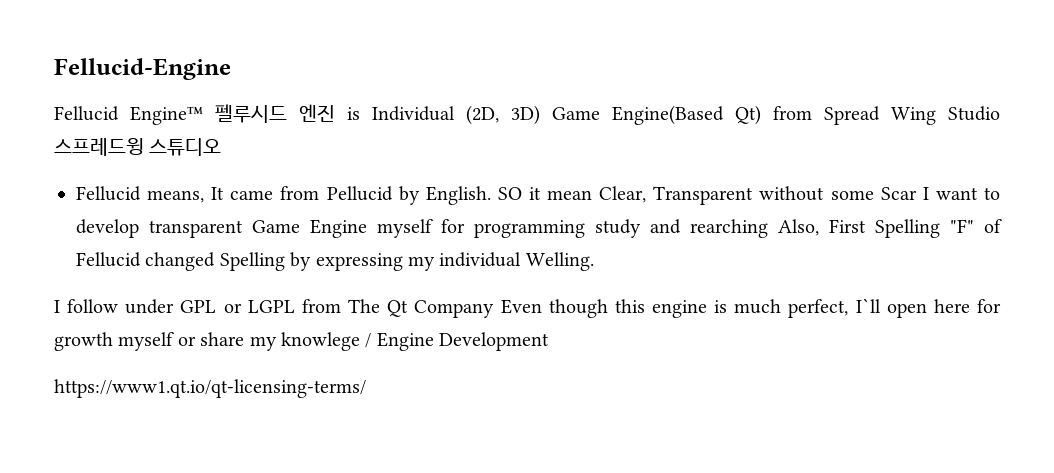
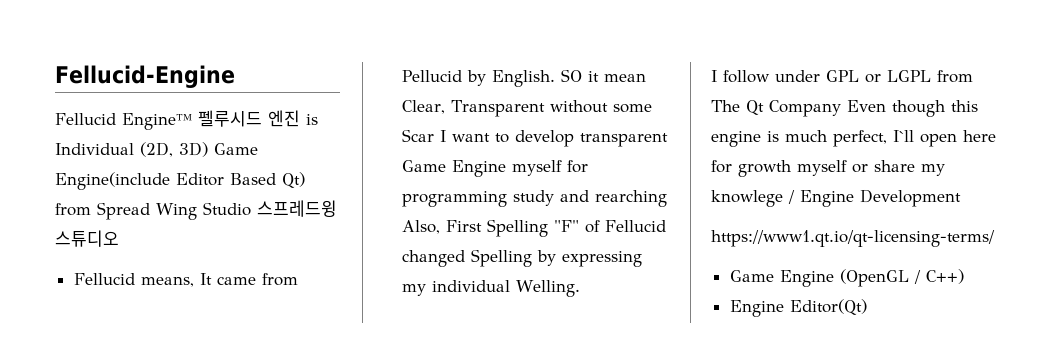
- Fellucid Engine™ 펠루시드 엔진 is Individual (2D, 3D) Game Engine(Based Qt) from Spread Wing Studio 스프레드윙 스튜디오
+ Fellucid Engine™ 펠루시드 엔진 is Individual (2D, 3D) Game Engine(include Editor Based Qt) from Spread Wing Studio 스프레드윙 스튜디오
+ Game Engine (OpenGL / C++)
+ Engine Editor(Qt)

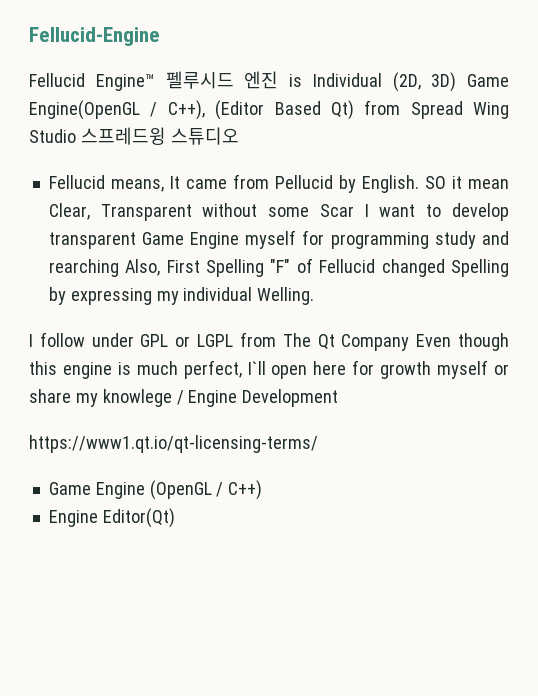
- Fellucid Engine™ 펠루시드 엔진 is Individual (2D, 3D) Game Engine(include Editor Based Qt) from Spread Wing Studio 스프레드윙 스튜디오
+ Fellucid Engine™ 펠루시드 엔진 is Individual (2D, 3D) Game Engine(OpenGL / C++), (Editor Based Qt) from Spread Wing Studio 스프레드윙 스튜디오

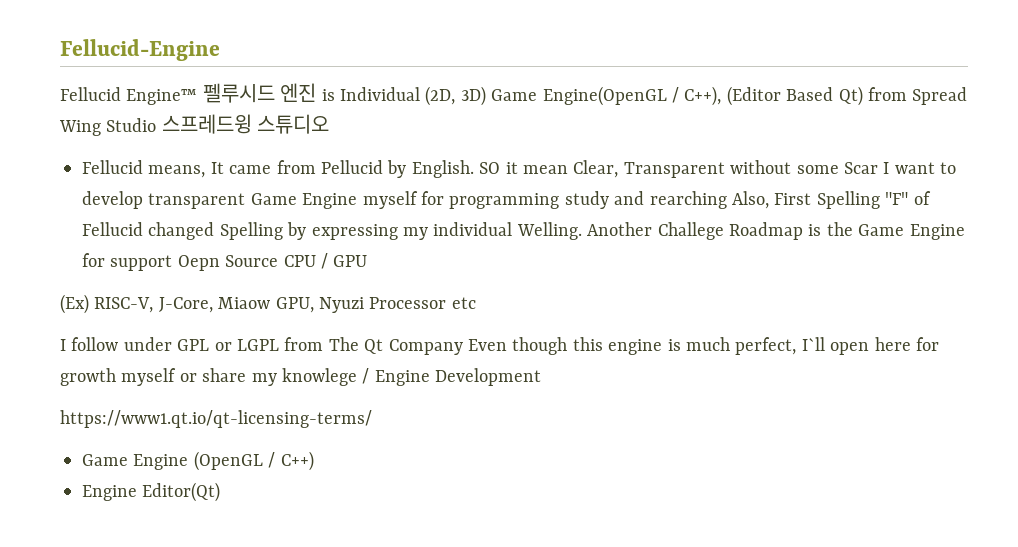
+ Another Challege Roadmap is the Game Engine for support Oepn Source CPU / GPU
+ (Ex) RISC-V, J-Core, Miaow GPU, Nyuzi Processor etc

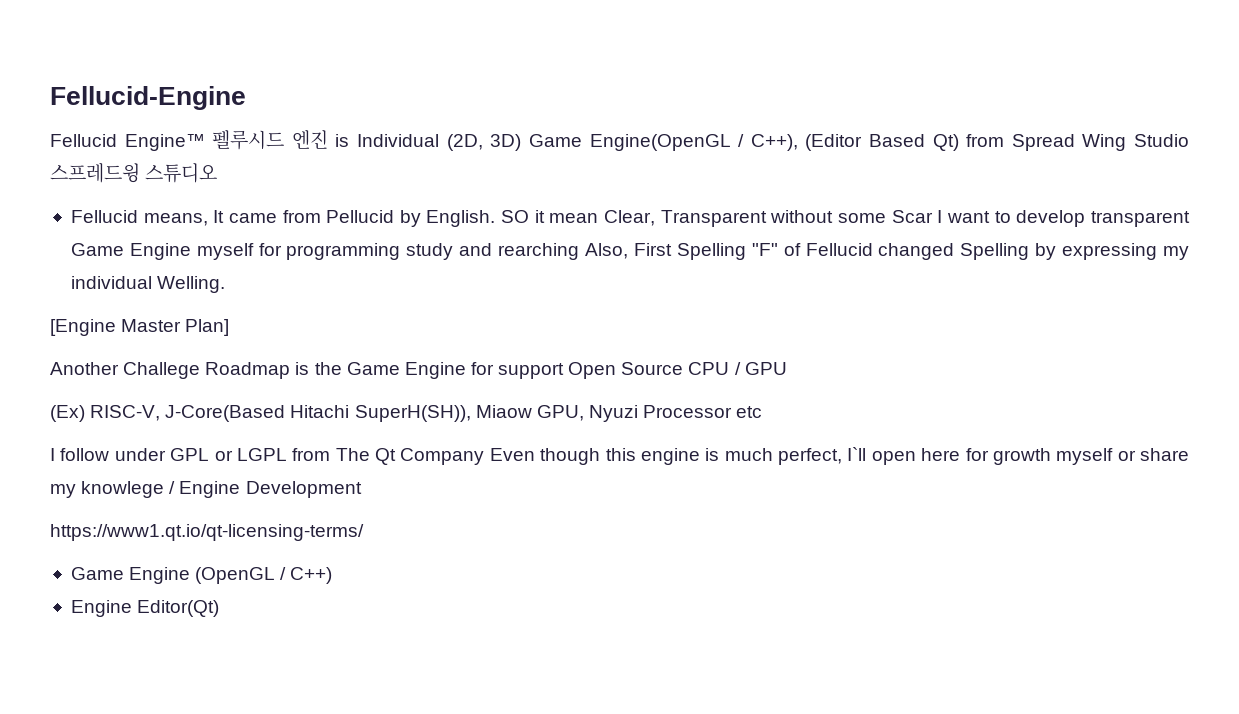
- SO it mean Clear, Transparent without some Scar I want to develop transparent Game Engine myself for programming study and rearching Also, First Spelling "F" of Fellucid changed Spelling by expressing my individual Welling. Another Challege Roadmap is the Game Engine for support Oepn Source CPU / GPU
+ SO it mean Clear, Transparent without some Scar I want to develop transparent Game Engine myself for programming study and rearching Also, First Spelling "F" of Fellucid changed Spelling by expressing my individual Welling.
+ [Engine Master Plan]
+ Another Challege Roadmap is the Game Engine for support Open Source CPU / GPU
- (Ex) RISC-V, J-Core, Miaow GPU, Nyuzi Processor etc
+ (Ex) RISC-V, J-Core(Based Hitachi SuperH(SH)), Miaow GPU, Nyuzi Processor etc

